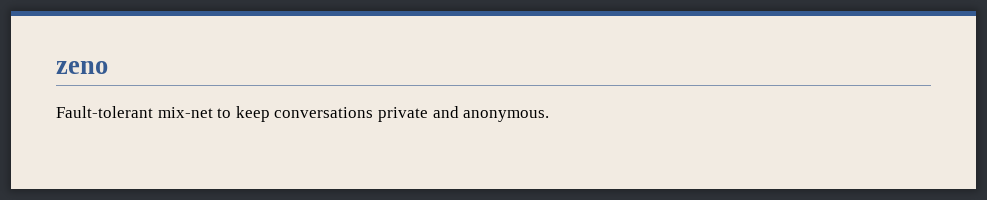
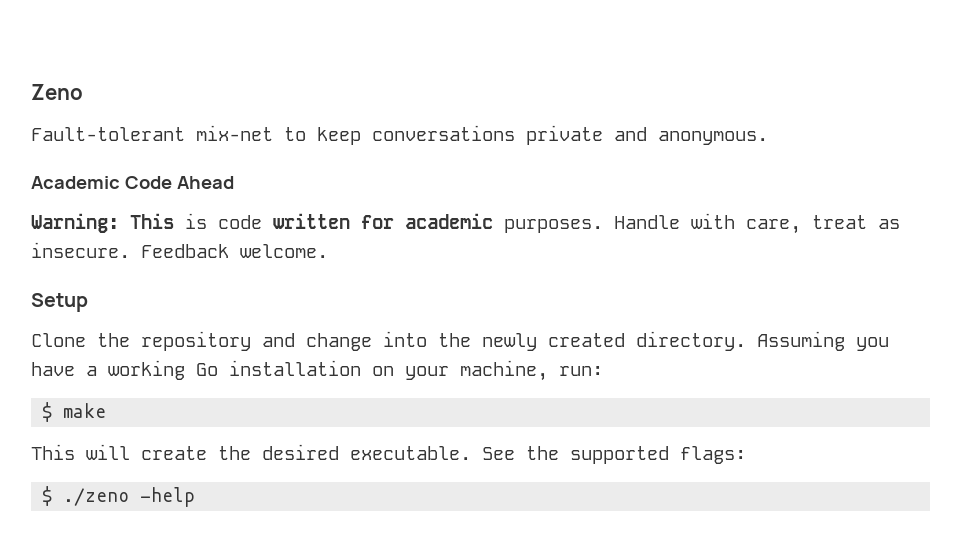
- zeno
+ Zeno
+ Academic Code Ahead
+ Warning: This is code written for academic purposes. Handle with care, treat as insecure. Feedback welcome.
+ Setup
+ Clone the repository and change into the newly created directory. Assuming you have a working Go installation on your machine, run:
+ $ make
+ This will create the desired executable. See the supported flags:
+ $ ./zeno -help

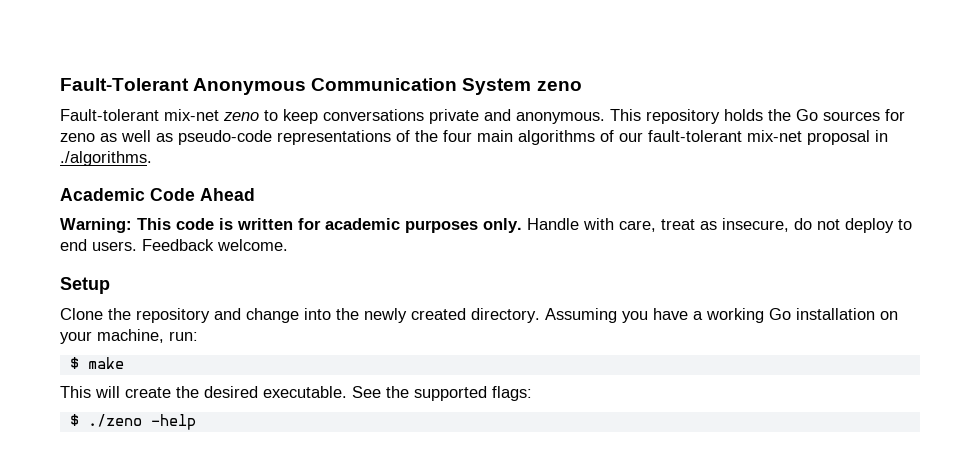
- Zeno
+ Fault-Tolerant Anonymous Communication System zeno
- Fault-tolerant mix-net to keep conversations private and anonymous.
+ Fault-tolerant mix-net zeno to keep conversations private and anonymous. This repository holds the Go sources for zeno as well as pseudo-code representations of the four main algorithms of our fault-tolerant mix-net proposal in ./algorithms.
- Warning: This is code written for academic purposes.
+ Warning: This code is written for academic purposes only.
- Handle with care, treat as insecure.
+ Handle with care, treat as insecure, do not deploy to end users.

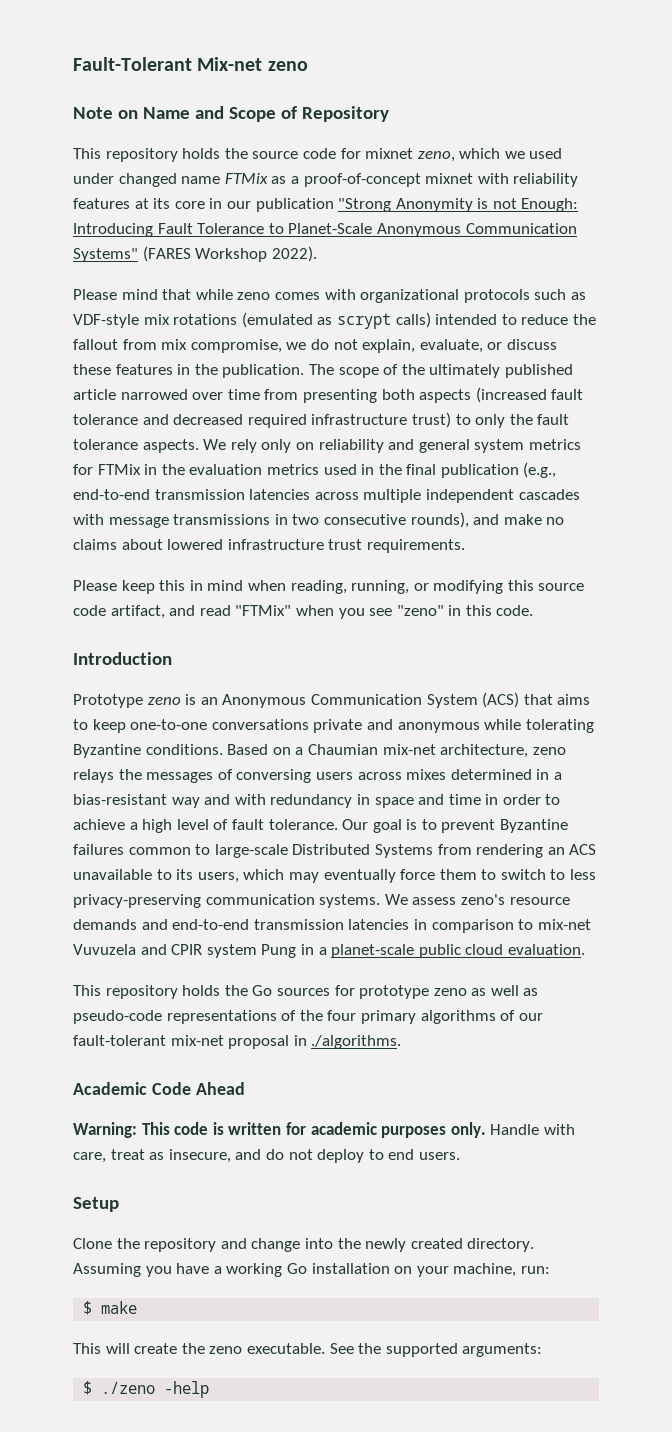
- Fault-Tolerant Anonymous Communication System zeno
- Fault-tolerant mix-net zeno to keep conversations private and anonymous. This repository holds the Go sources for zeno as well as pseudo-code representations of the four main algorithms of our fault-tolerant mix-net proposal in ./algorithms.
+ Fault-Tolerant Mix-net zeno
+ Note on Name and Scope of Repository
+ This repository holds the source code for mixnet zeno, which we used under changed name FTMix as a proof-of-concept mixnet with reliability features at its core in our publication "Strong Anonymity is not Enough: Introducing Fault Tolerance to Planet-Scale Anonymous Communication Systems" (FARES Workshop 2022).
+ Please mind that while zeno comes with organizational protocols such as VDF-style mix rotations (emulated as scrypt calls) intended to reduce the fallout from mix compromise, we do not explain, evaluate, or discuss these features in the publication. The scope of the ultimately published article narrowed over time from presenting both aspects (increased fault tolerance and decreased required infrastructure trust) to only the fault tolerance aspects. We rely only on reliability and general system metrics for FTMix in the evaluation metrics used in the final publication (e.g., end-to-end transmission latencies across multiple independent cascades with message transmissions in two consecutive rounds), and make no claims about lowered infrastructure trust requirements.
+ Please keep this in mind when reading, running, or modifying this source code artifact, and read "FTMix" when you see "zeno" in this code.
+ Introduction
+ Prototype zeno is an Anonymous Communication System (ACS) that aims to keep one-to-one conversations private and anonymous while tolerating Byzantine conditions. Based on a Chaumian mix-net architecture, zeno relays the messages of conversing users across mixes determined in a bias-resistant way and with redundancy in space and time in order to achieve a high level of fault tolerance. Our goal is to prevent Byzantine failures common to large-scale Distributed Systems from rendering an ACS unavailable to its users, which may eventually force them to switch to less privacy-preserving communication systems. We assess zeno's resource demands and end-to-end transmission latencies in comparison to mix-net Vuvuzela and CPIR system Pung in a planet-scale public cloud evaluation.
+ This repository holds the Go sources for prototype zeno as well as pseudo-code representations of the four primary algorithms of our fault-tolerant mix-net proposal in ./algorithms.
- Handle with care, treat as insecure, do not deploy to end users. Feedback welcome.
+ Handle with care, treat as insecure, and do not deploy to end users.
- This will create the desired executable.
+ This will create the zeno executable.
- See the supported flags:
+ See the supported arguments:

